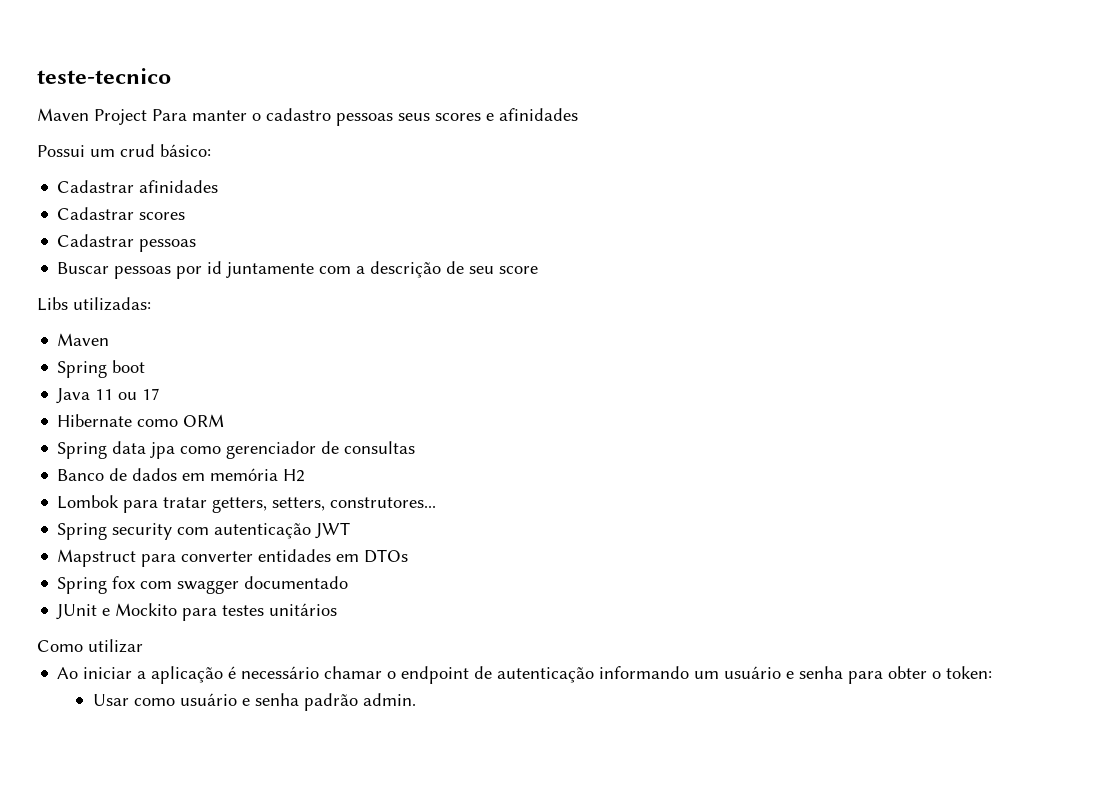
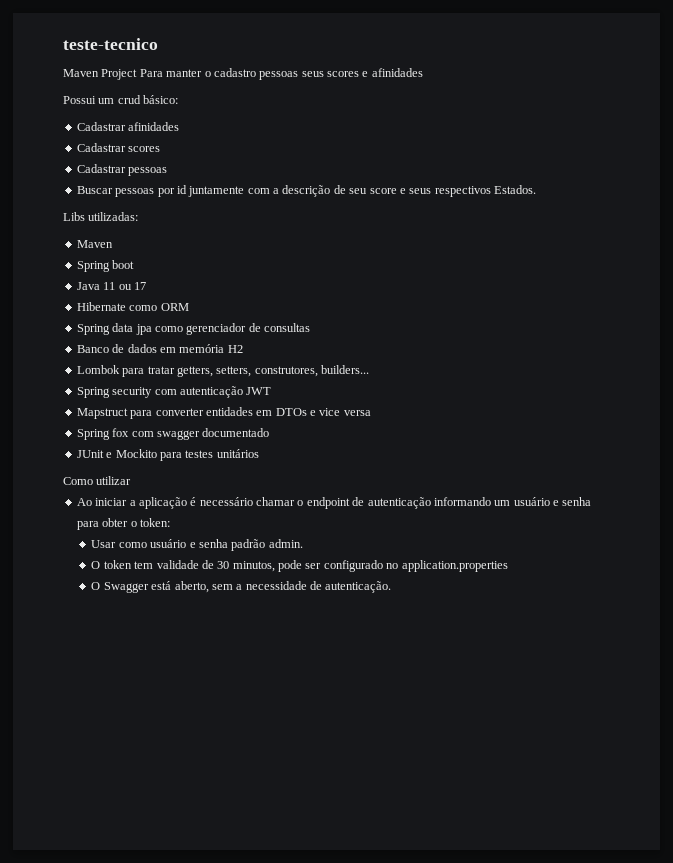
- Buscar pessoas por id juntamente com a descrição de seu score
+ Buscar pessoas por id juntamente com a descrição de seu score e seus respectivos Estados.
- Lombok para tratar getters, setters, construtores...
+ Lombok para tratar getters, setters, construtores, builders...
- Mapstruct para converter entidades em DTOs
+ Mapstruct para converter entidades em DTOs e vice versa
+ O token tem validade de 30 minutos, pode ser configurado no application.properties
+ O Swagger está aberto, sem a necessidade de autenticação.

